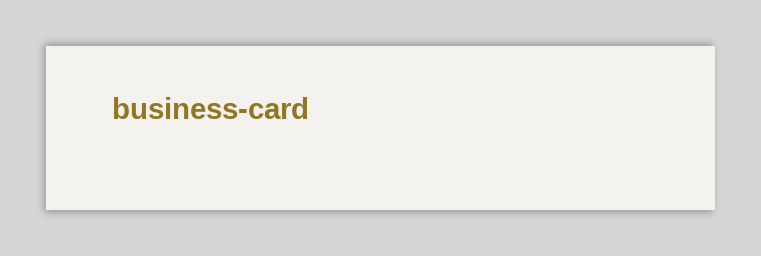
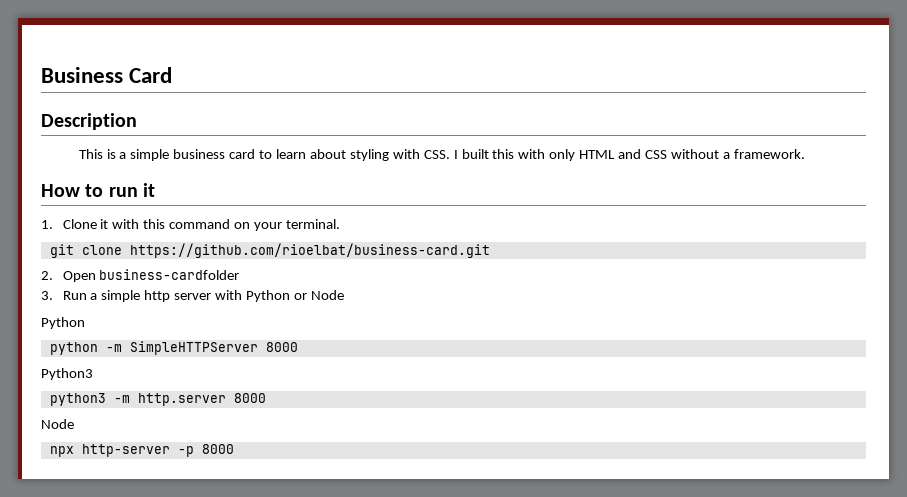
- business-card
+ Business Card
+ Description
+ This is a simple business card to learn about styling with CSS. I built this with only HTML and CSS without a framework.
+ How to run it
+ 1. Clone it with this command on your terminal.
+ git clone https://github.com/rioelbat/business-card.git
+ 2. Open business-cardfolder
+ 3. Run a simple http server with Python or Node
+ Python
+ python -m SimpleHTTPServer 8000
+ Python3
+ python3 -m http.server 8000
+ Node
+ npx http-server -p 8000

